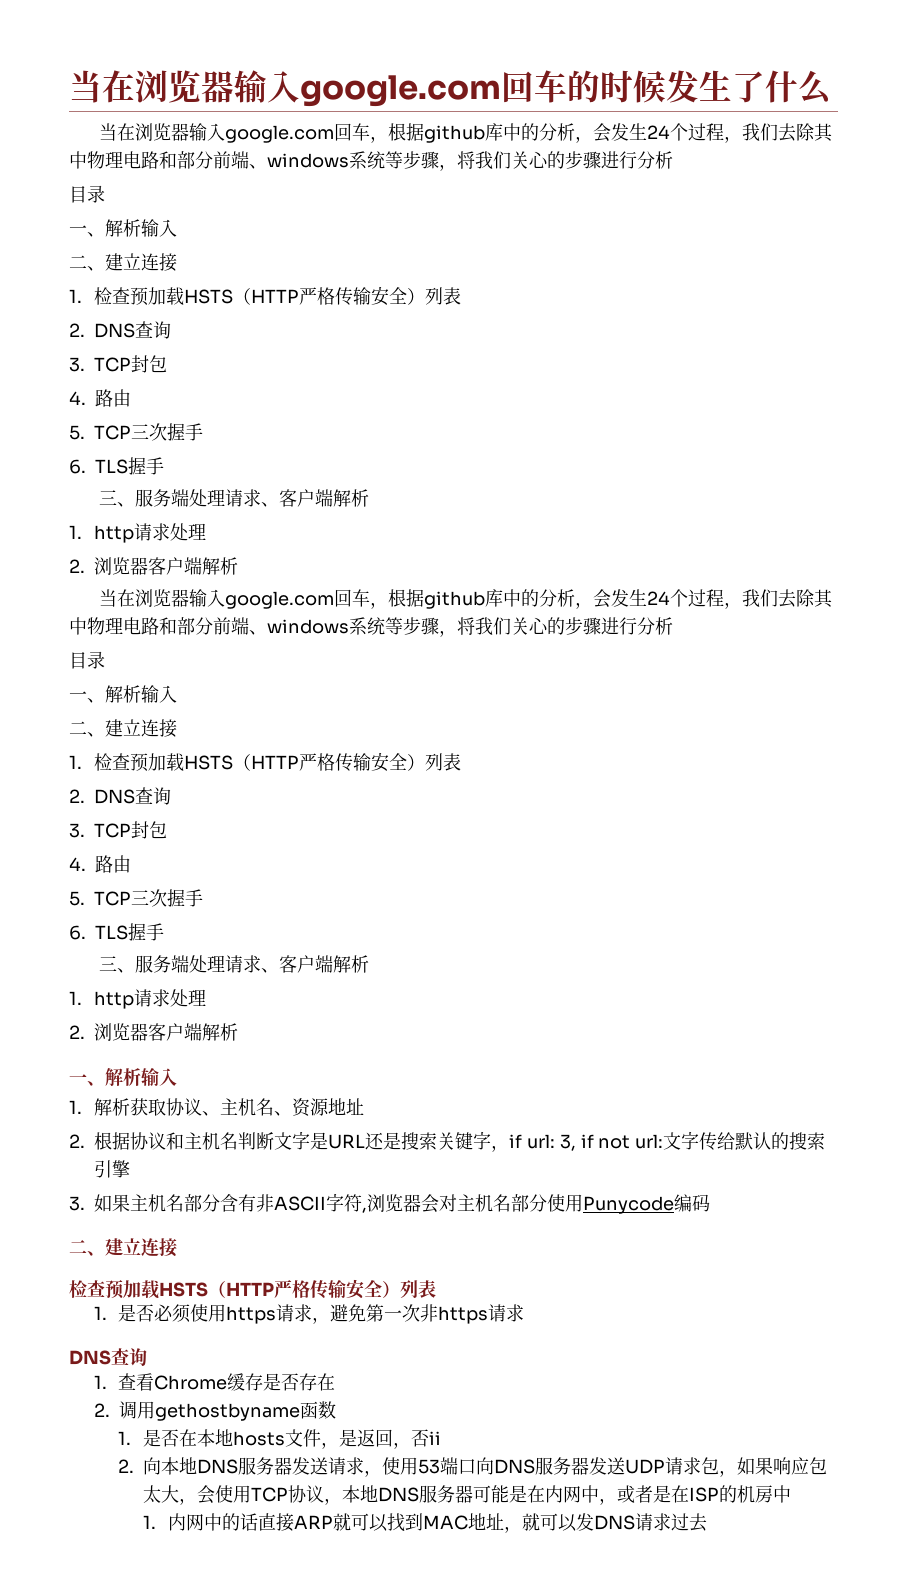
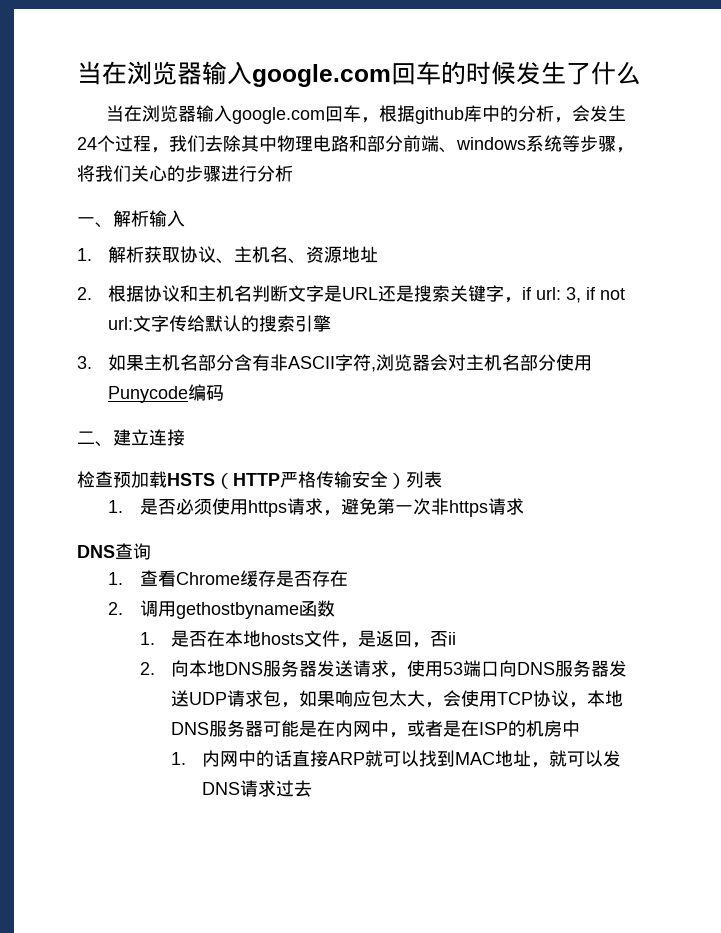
  当在浏览器输入google.com回车的时候发生了什么
  当在浏览器输入google.com回车，根据github库中的分析，会发生24个过程，我们去除其中物理电路和部分前端、windows系统等步骤，将我们关心的步骤进行分析
- 目录
- 一、解析输入
- 二、建立连接
- 1.检查预加载HSTS（HTTP严格传输安全）列表
- 2. DNS查询
- 3. TCP封包
- 4.路由
- 5. TCP三次握手
- 6. TLS握手
- 三、服务端处理请求、客户端解析
- 1. http请求处理
- 2.浏览器客户端解析
- 当在浏览器输入google.com回车，根据github库中的分析，会发生24个过程，我们去除其中物理电路和部分前端、windows系统等步骤，将我们关心的步骤进行分析
- 目录
- 一、解析输入
- 二、建立连接
- 1.检查预加载HSTS（HTTP严格传输安全）列表
- 2. DNS查询
- 3. TCP封包
- 4.路由
- 5. TCP三次握手
- 6. TLS握手
- 三、服务端处理请求、客户端解析
- 1. http请求处理
- 2.浏览器客户端解析

